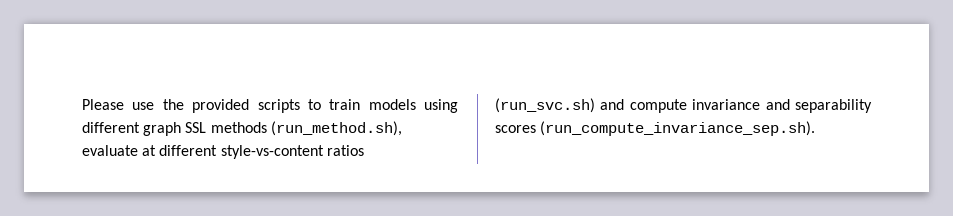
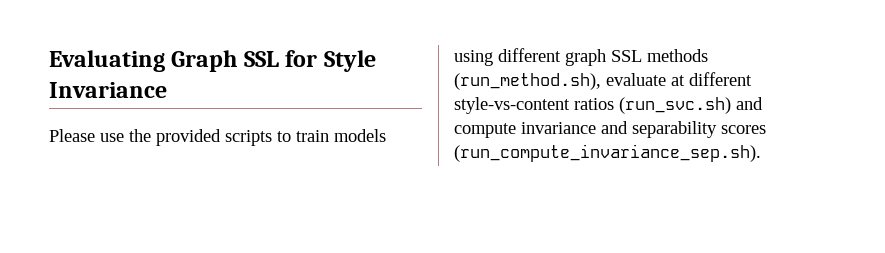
+ Evaluating Graph SSL for Style Invariance

